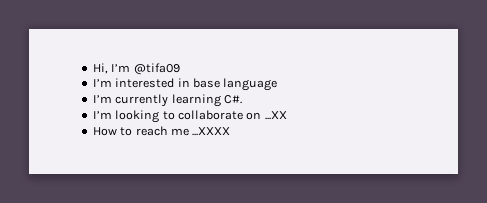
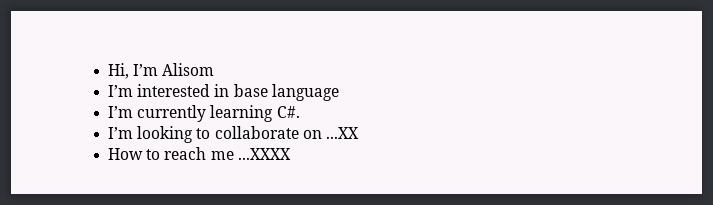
- Hi, I’m @tifa09
+ Hi, I’m Alisom

